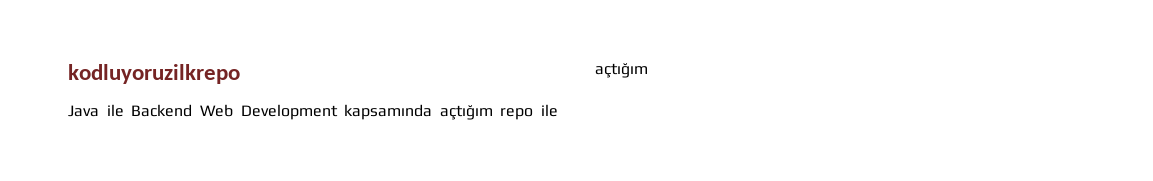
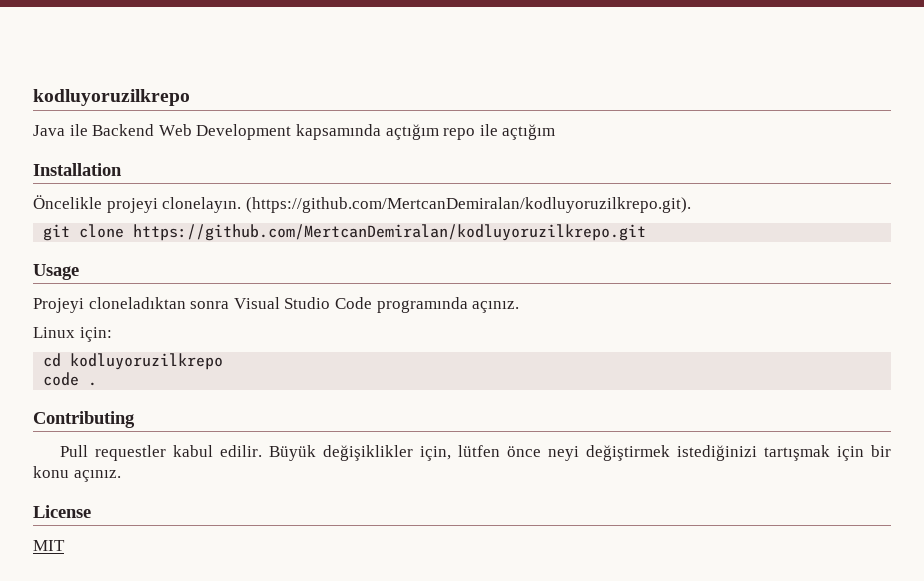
+ Installation
+ Öncelikle projeyi clonelayın. (https://github.com/MertcanDemiralan/kodluyoruzilkrepo.git).
+ git clone https://github.com/MertcanDemiralan/kodluyoruzilkrepo.git
+ Usage
+ Projeyi cloneladıktan sonra Visual Studio Code programında açınız.
+ Linux için:
+ cd kodluyoruzilkrepo
+ code .
+ Contributing
+ Pull requestler kabul edilir. Büyük değişiklikler için, lütfen önce neyi değiştirmek istediğinizi tartışmak için bir konu açınız.
+ License
+ MIT

